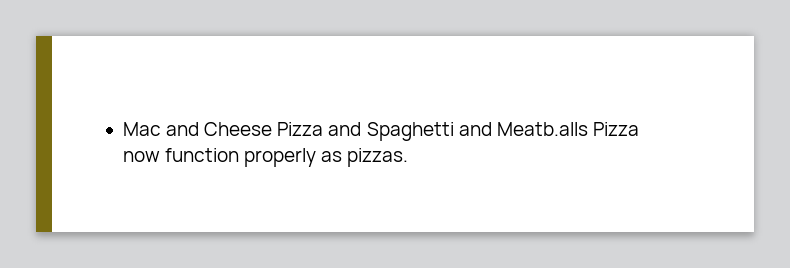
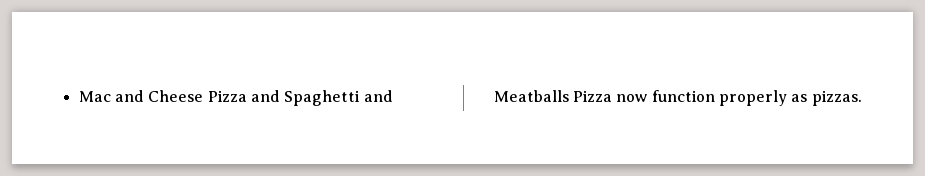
- Mac and Cheese Pizza and Spaghetti and Meatb.alls Pizza now function properly as pizzas.
+ Mac and Cheese Pizza and Spaghetti and Meatballs Pizza now function properly as pizzas.

